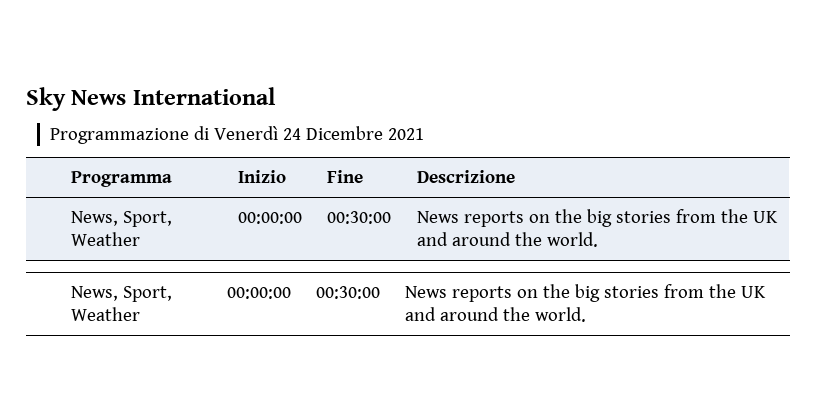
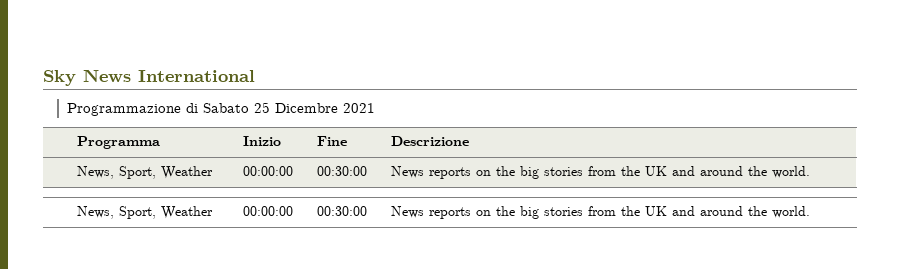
- Programmazione di Venerdì 24 Dicembre 2021
+ Programmazione di Sabato 25 Dicembre 2021

